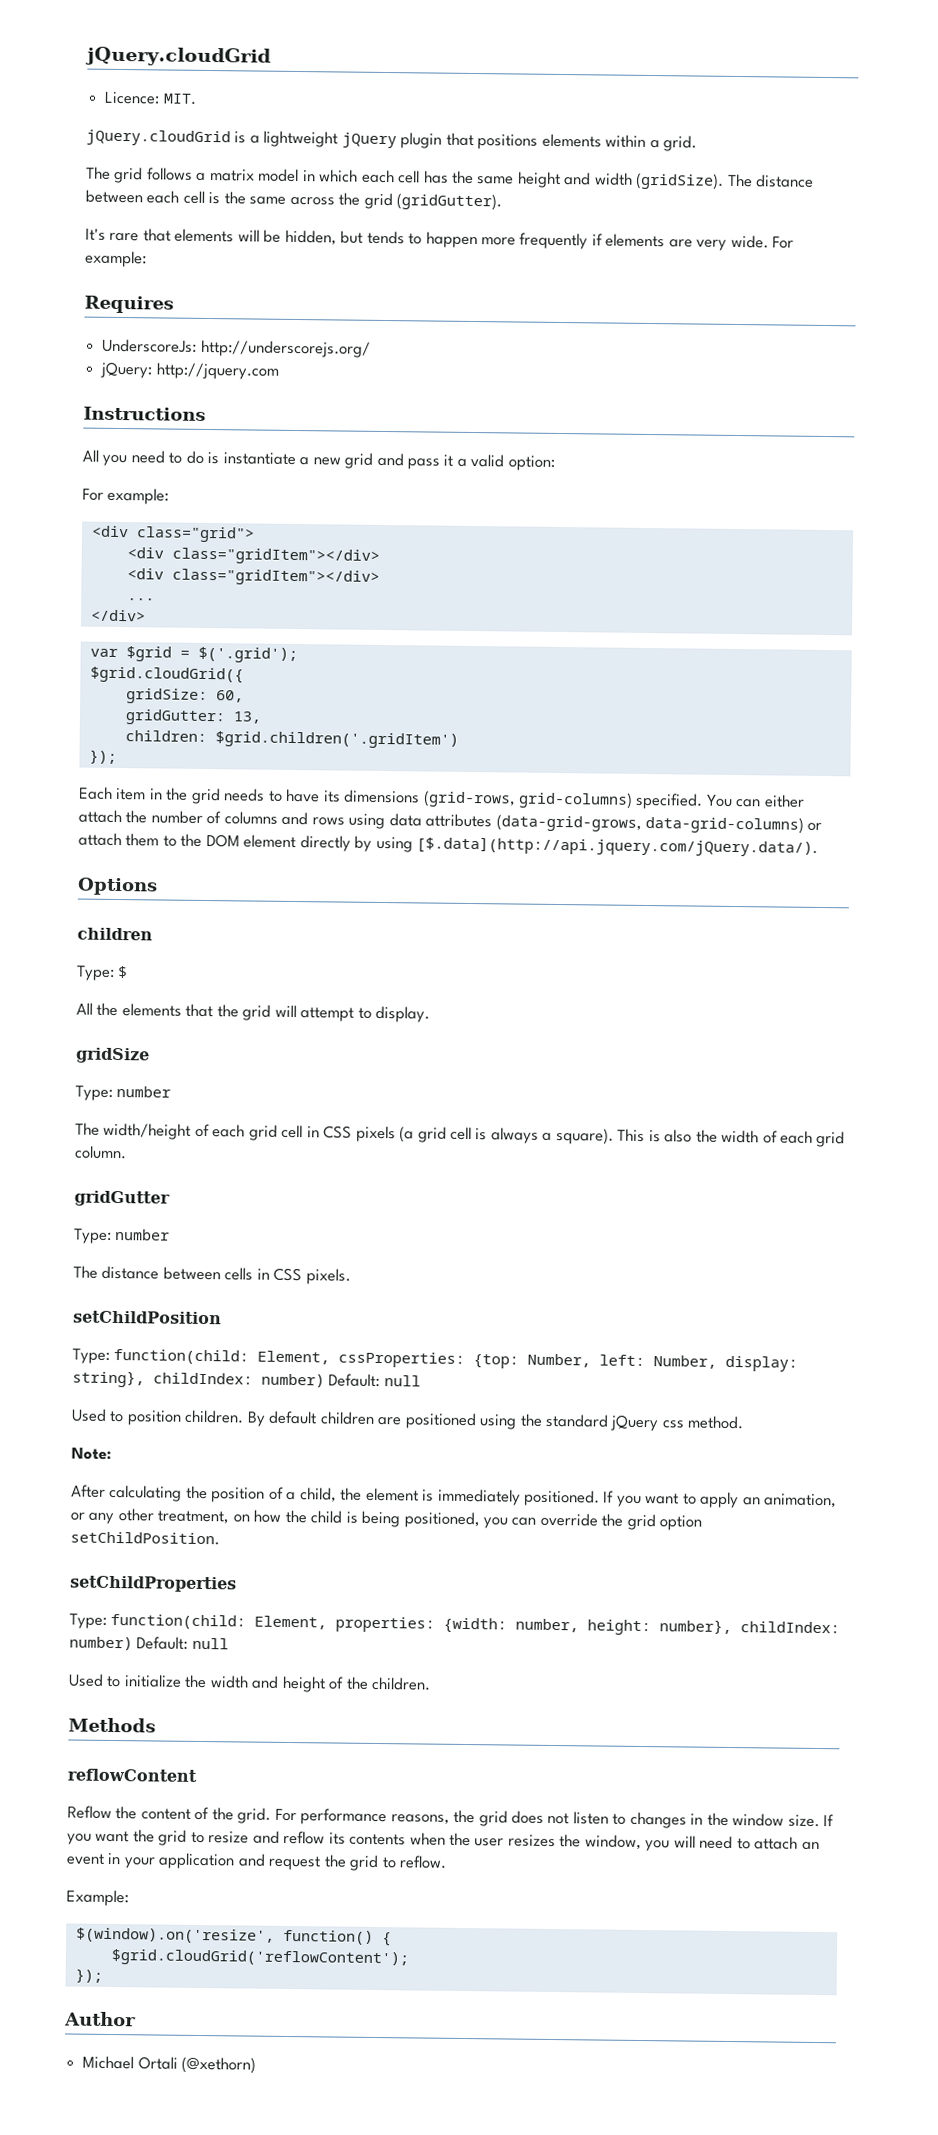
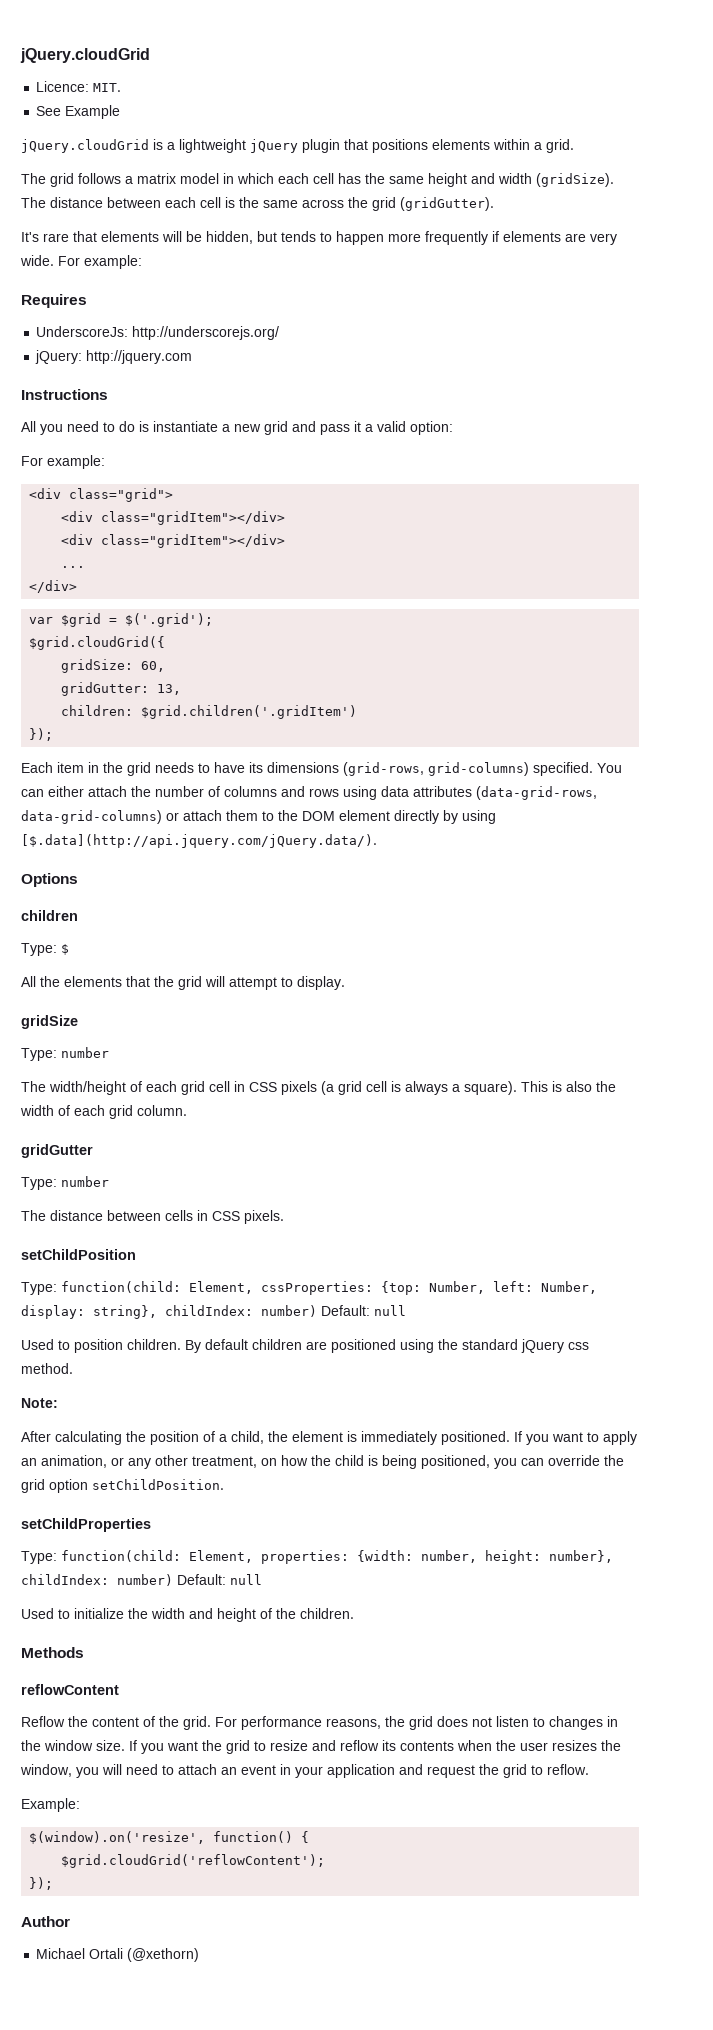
+ See Example
- You can either attach the number of columns and rows using data attributes (data-grid-grows, data-grid-columns) or attach them to the DOM element directly by using [$.data](http://api.jquery.com/jQuery.data/).
+ You can either attach the number of columns and rows using data attributes (data-grid-rows, data-grid-columns) or attach them to the DOM element directly by using [$.data](http://api.jquery.com/jQuery.data/).

